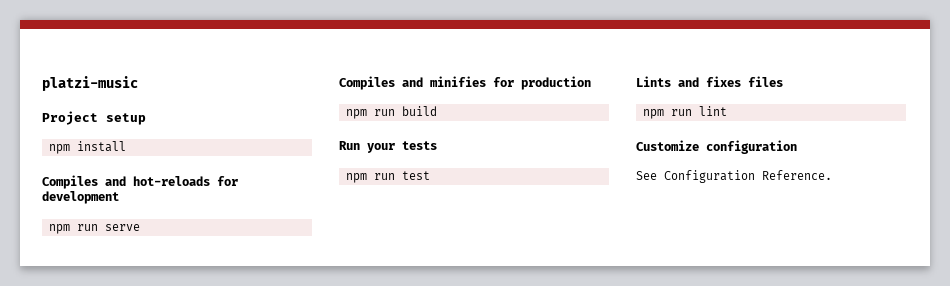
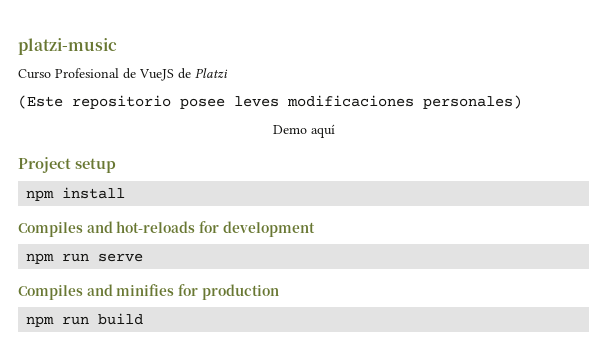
+ Curso Profesional de VueJS de Platzi
+ (Este repositorio posee leves modificaciones personales)
+ Demo aquí
- Run your tests
- npm run test
- Lints and fixes files
- npm run lint
- Customize configuration
- See Configuration Reference.

